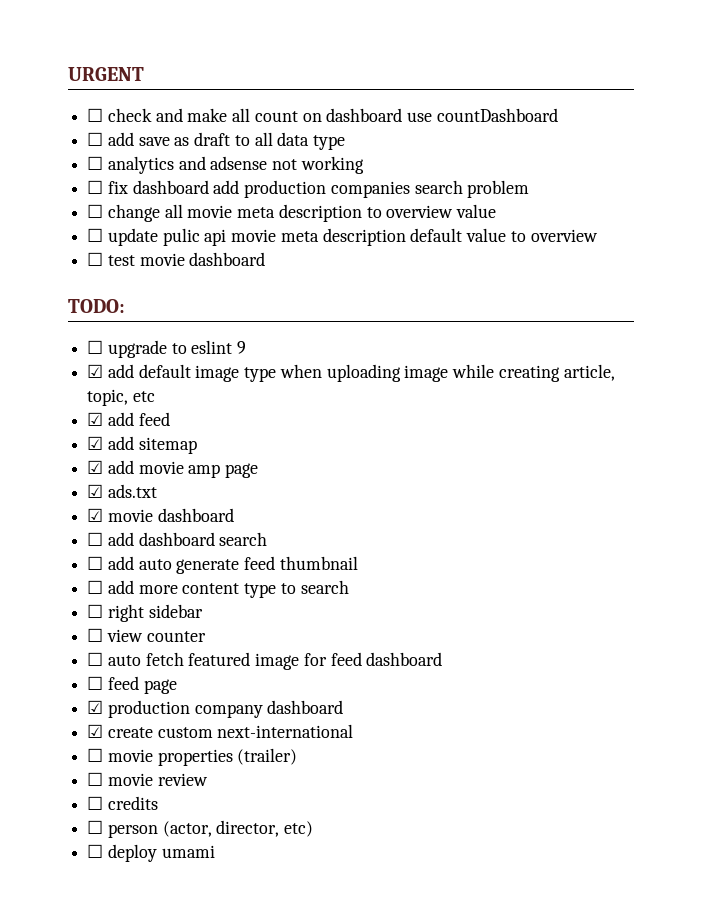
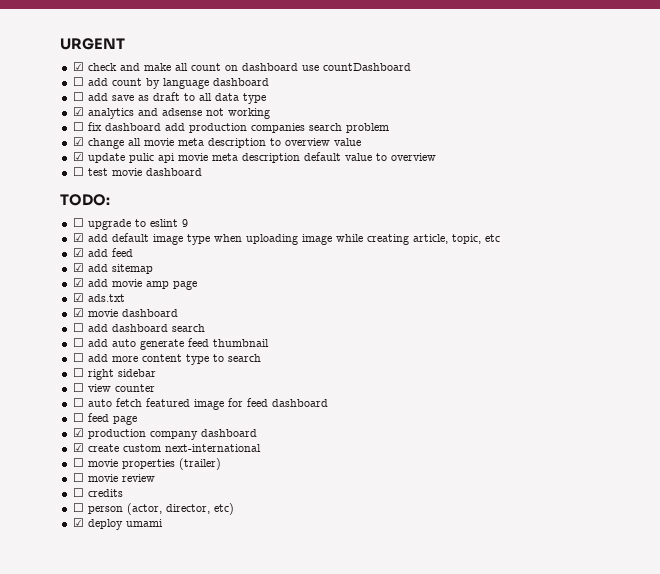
- ☐ check and make all count on dashboard use countDashboard
+ ☑ check and make all count on dashboard use countDashboard
+ ☐ add count by language dashboard
- ☐ analytics and adsense not working
+ ☑ analytics and adsense not working
- ☐ change all movie meta description to overview value
+ ☑ change all movie meta description to overview value
- ☐ update pulic api movie meta description default value to overview
+ ☑ update pulic api movie meta description default value to overview
- ☐ deploy umami
+ ☑ deploy umami

